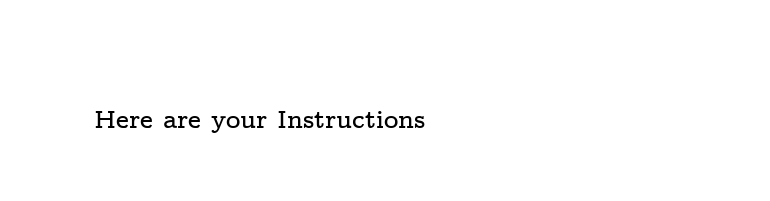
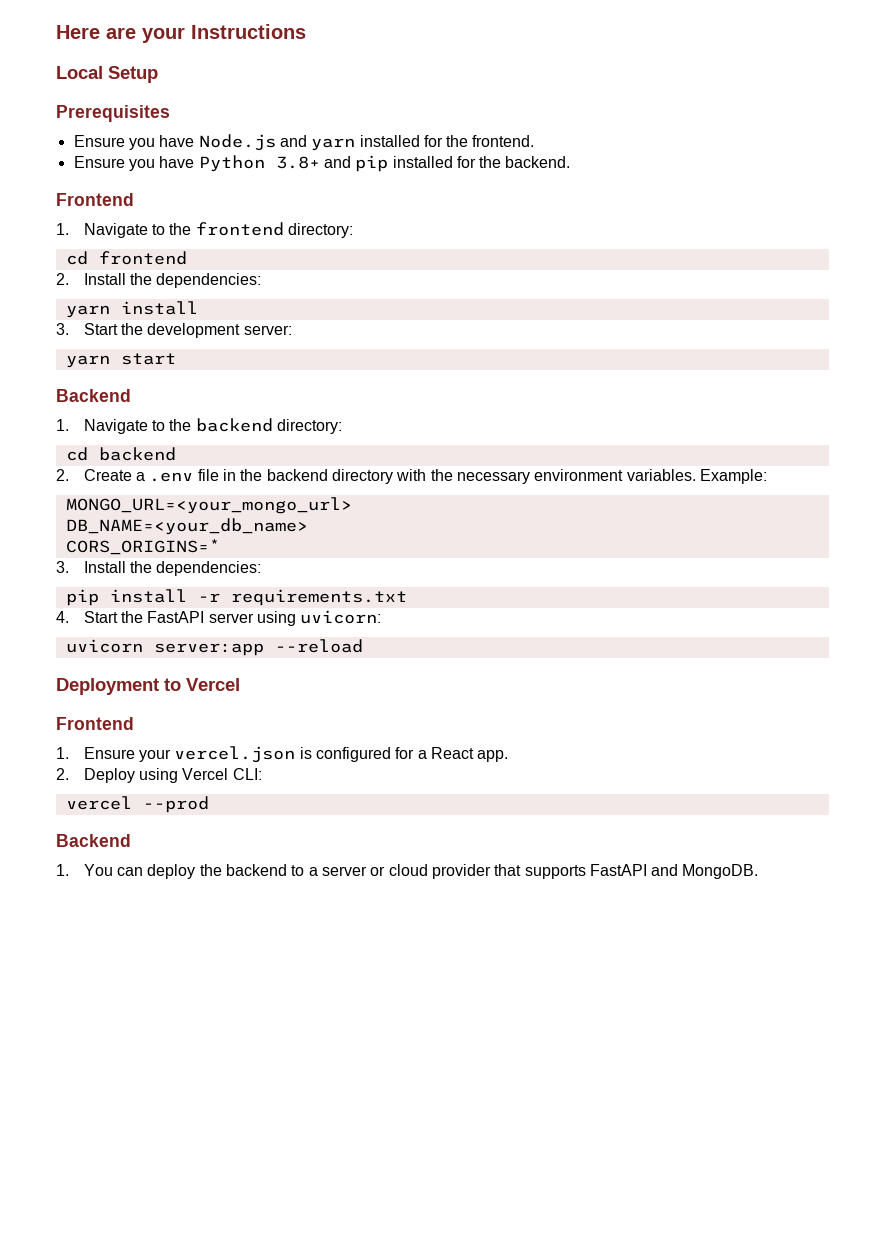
+ Local Setup
+ Prerequisites
+ Ensure you have Node.js and yarn installed for the frontend.
+ Ensure you have Python 3.8+ and pip installed for the backend.
+ Frontend
+ 1. Navigate to the frontend directory:
+ cd frontend
+ 2. Install the dependencies:
+ yarn install
+ 3. Start the development server:
+ yarn start
+ Backend
+ 1. Navigate to the backend directory:
+ cd backend
+ 2. Create a .env file in the backend directory with the necessary environment variables. Example:
+ MONGO_URL=<your_mongo_url>
+ DB_NAME=<your_db_name>
+ CORS_ORIGINS=*
+ 3. Install the dependencies:
+ pip install -r requirements.txt
+ 4. Start the FastAPI server using uvicorn:
+ uvicorn server:app --reload
+ Deployment to Vercel
+ Frontend
+ 1. Ensure your vercel.json is configured for a React app.
+ 2. Deploy using Vercel CLI:
+ vercel --prod
+ Backend
+ 1. You can deploy the backend to a server or cloud provider that supports FastAPI and MongoDB.

